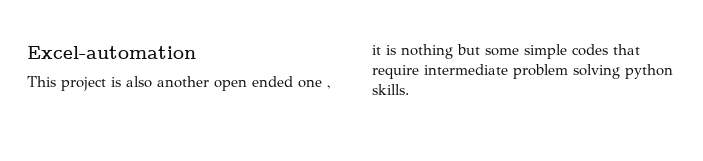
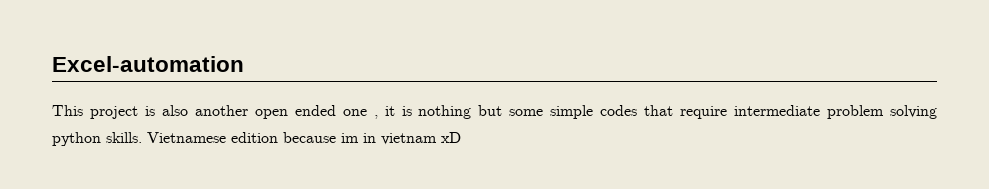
+ Vietnamese edition because im in vietnam xD

